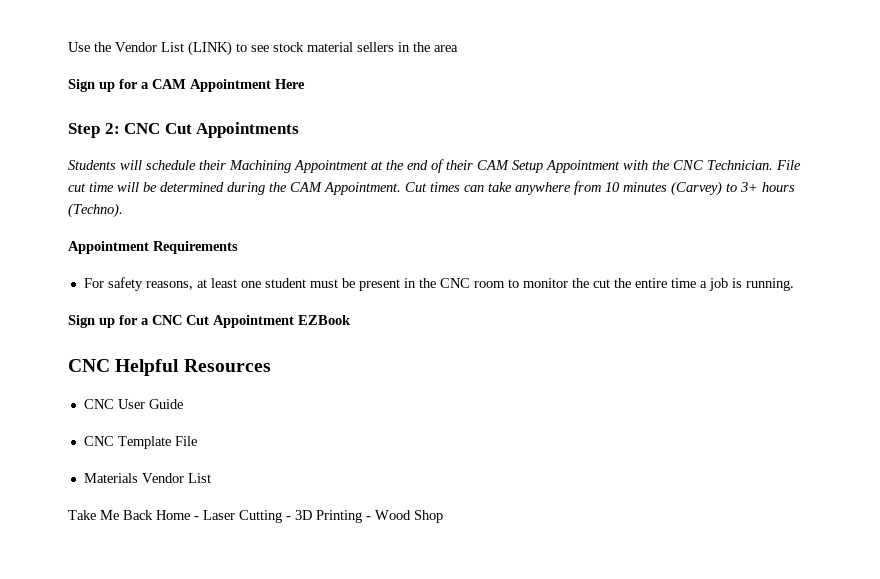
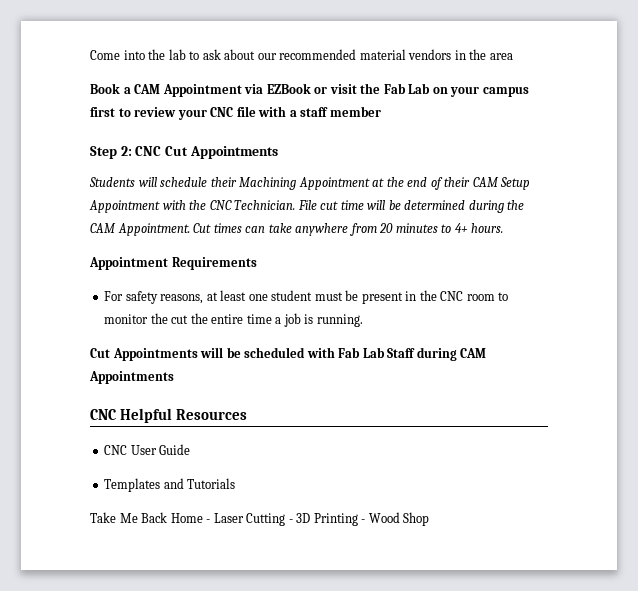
- Use the Vendor List (LINK) to see stock material sellers in the area
- Sign up for a CAM Appointment Here
+ Come into the lab to ask about our recommended material vendors in the area
+ Book a CAM Appointment via EZBook or visit the Fab Lab on your campus first to review your CNC file with a staff member
- Cut times can take anywhere from 10 minutes (Carvey) to 3+ hours (Techno).
+ Cut times can take anywhere from 20 minutes to 4+ hours.
- Sign up for a CNC Cut Appointment EZBook
+ Cut Appointments will be scheduled with Fab Lab Staff during CAM Appointments
- CNC Template File
- Materials Vendor List
+ Templates and Tutorials

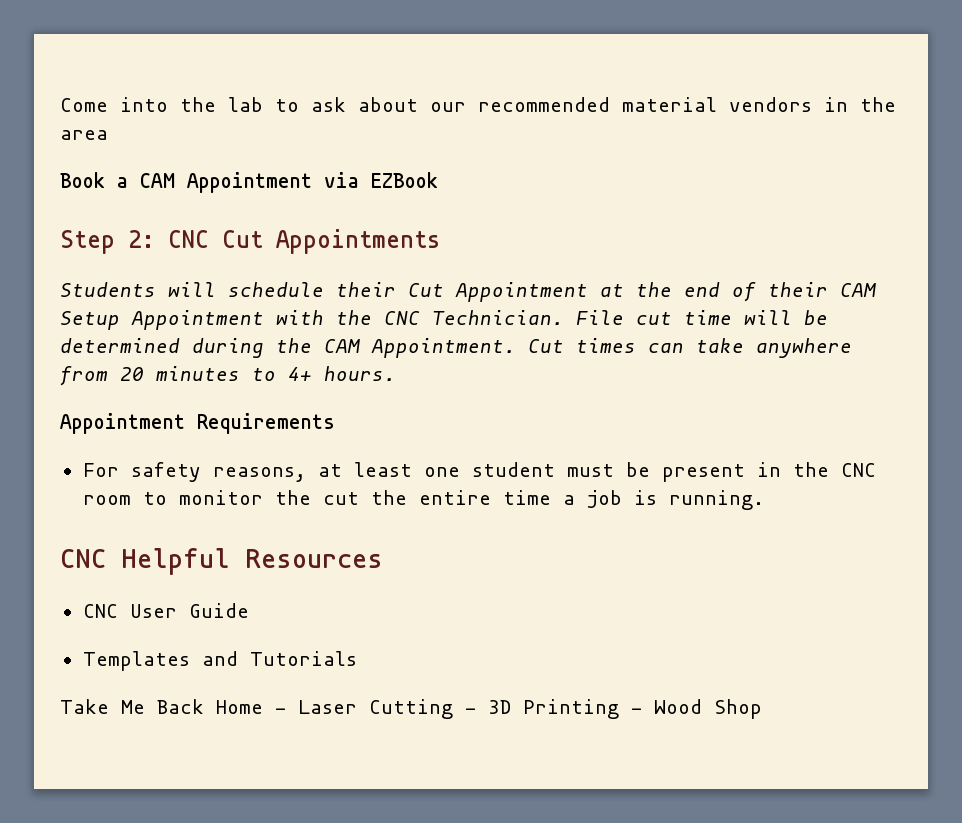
- Book a CAM Appointment via EZBook or visit the Fab Lab on your campus first to review your CNC file with a staff member
+ Book a CAM Appointment via EZBook
- Students will schedule their Machining Appointment at the end of their CAM Setup Appointment with the CNC Technician.
+ Students will schedule their Cut Appointment at the end of their CAM Setup Appointment with the CNC Technician.
- Cut Appointments will be scheduled with Fab Lab Staff during CAM Appointments

